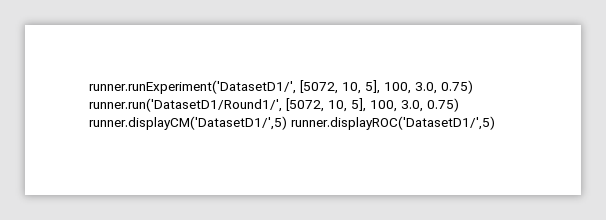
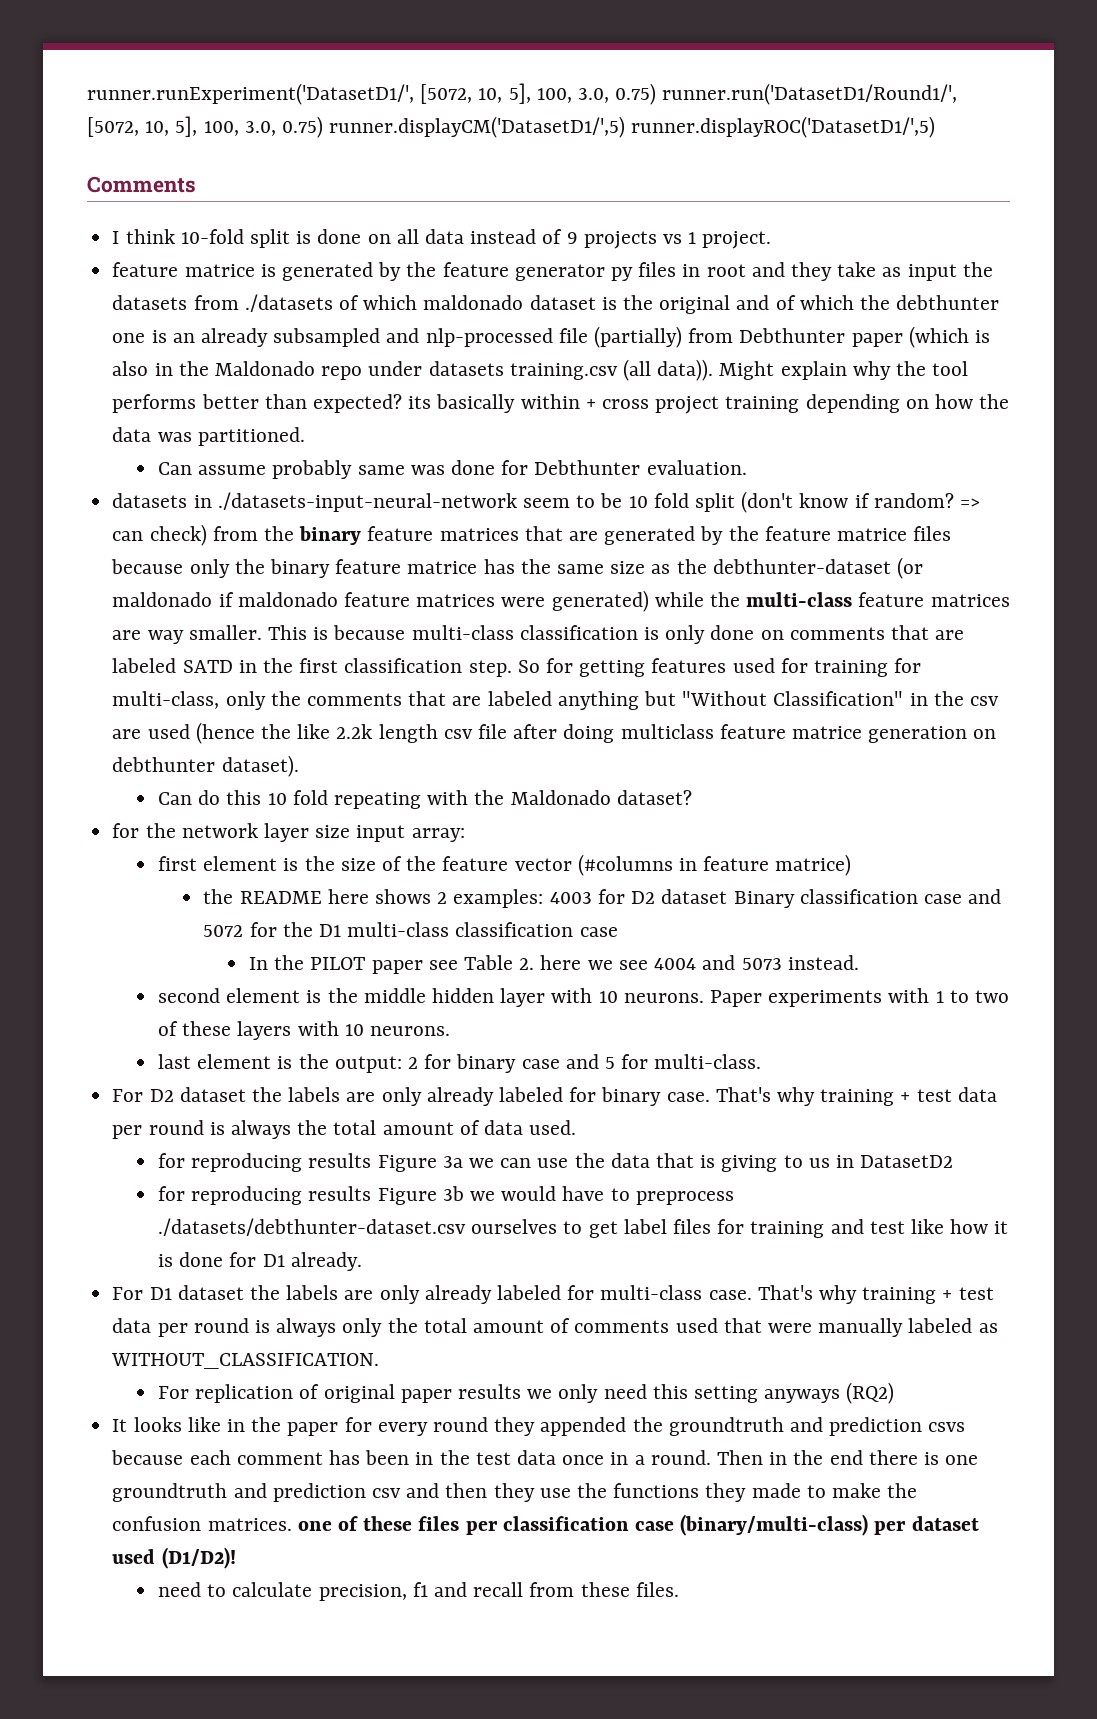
+ Comments
+ I think 10-fold split is done on all data instead of 9 projects vs 1 project.
+ feature matrice is generated by the feature generator py files in root and they take as input the datasets from ./datasets of which maldonado dataset is the original and of which the debthunter one is an already subsampled and nlp-processed file (partially) from Debthunter paper (which is also in the Maldonado repo under datasets training.csv (all data)). Might explain why the tool performs better than expected? its basically within + cross project training depending on how the data was partitioned.
+ Can assume probably same was done for Debthunter evaluation.
+ datasets in ./datasets-input-neural-network seem to be 10 fold split (don't know if random? => can check) from the binary feature matrices that are generated by the feature matrice files because only the binary feature matrice has the same size as the debthunter-dataset (or maldonado if maldonado feature matrices were generated) while the multi-class feature matrices are way smaller. This is because multi-class classification is only done on comments that are labeled SATD in the first classification step. So for getting features used for training for multi-class, only the comments that are labeled anything but "Without Classification" in the csv are used (hence the like 2.2k length csv file after doing multiclass feature matrice generation on debthunter dataset).
+ Can do this 10 fold repeating with the Maldonado dataset?
+ for the network layer size input array:
+ first element is the size of the feature vector (#columns in feature matrice)
+ the README here shows 2 examples: 4003 for D2 dataset Binary classification case and 5072 for the D1 multi-class classification case
+ In the PILOT paper see Table 2. here we see 4004 and 5073 instead.
+ second element is the middle hidden layer with 10 neurons. Paper experiments with 1 to two of these layers with 10 neurons.
+ last element is the output: 2 for binary case and 5 for multi-class.
+ For D2 dataset the labels are only already labeled for binary case. That's why training + test data per round is always the total amount of data used.
+ for reproducing results Figure 3a we can use the data that is giving to us in DatasetD2
+ for reproducing results Figure 3b we would have to preprocess ./datasets/debthunter-dataset.csv ourselves to get label files for training and test like how it is done for D1 already.
+ For D1 dataset the labels are only already labeled for multi-class case. That's why training + test data per round is always only the total amount of comments used that were manually labeled as WITHOUT_CLASSIFICATION.
+ For replication of original paper results we only need this setting anyways (RQ2)
+ It looks like in the paper for every round they appended the groundtruth and prediction csvs because each comment has been in the test data once in a round. Then in the end there is one groundtruth and prediction csv and then they use the functions they made to make the confusion matrices. one of these files per classification case (binary/multi-class) per dataset used (D1/D2)!
+ need to calculate precision, f1 and recall from these files.

